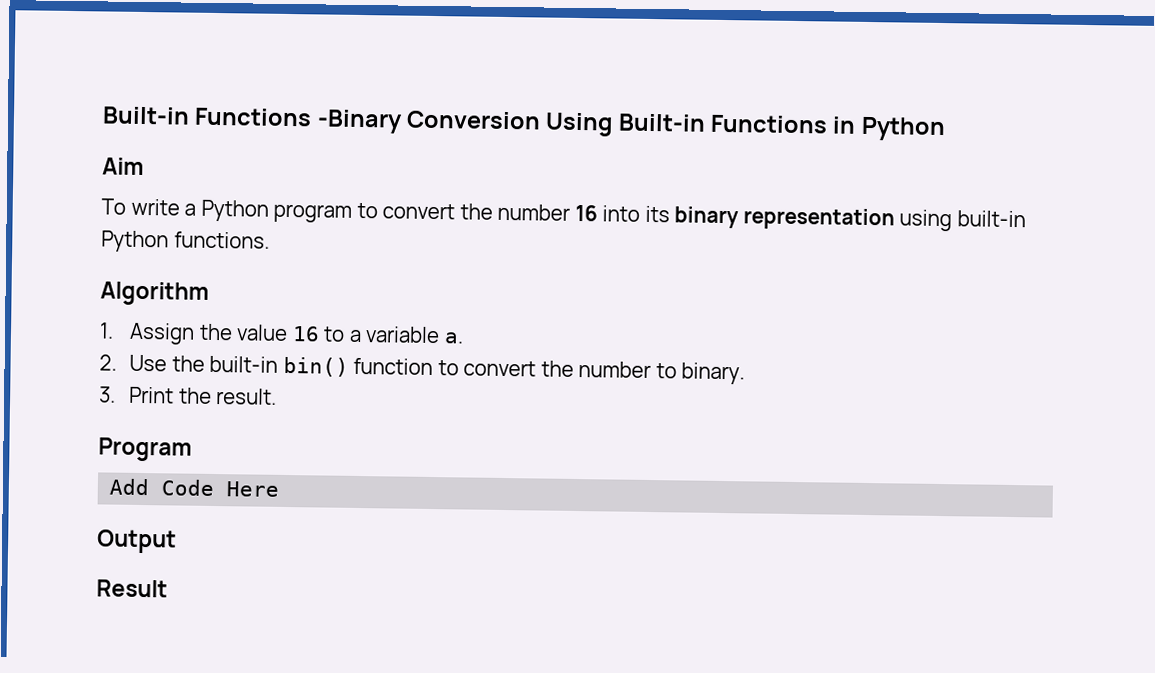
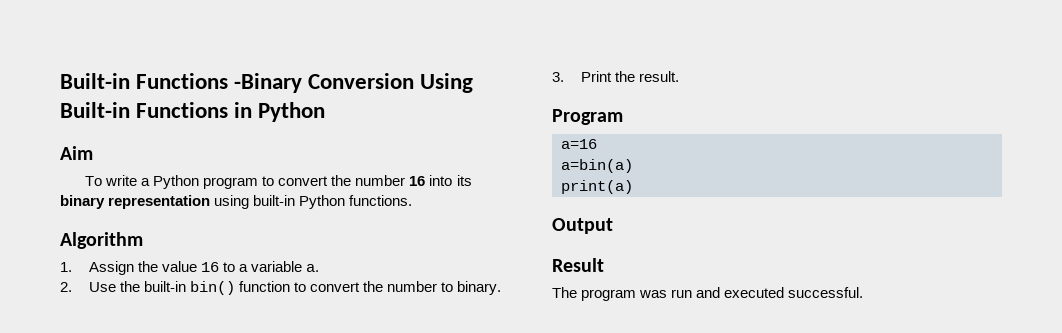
- Add Code Here
+ a=16
+ a=bin(a)
+ print(a)
+ The program was run and executed successful.

